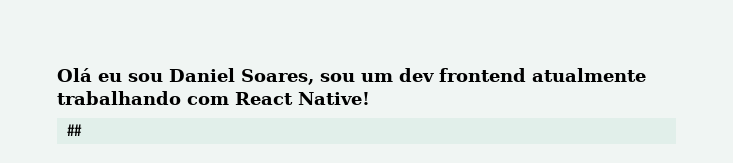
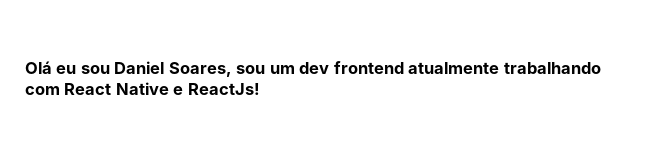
- Olá eu sou Daniel Soares, sou um dev frontend atualmente trabalhando com React Native!
- ##
+ Olá eu sou Daniel Soares, sou um dev frontend atualmente trabalhando com React Native e ReactJs!

